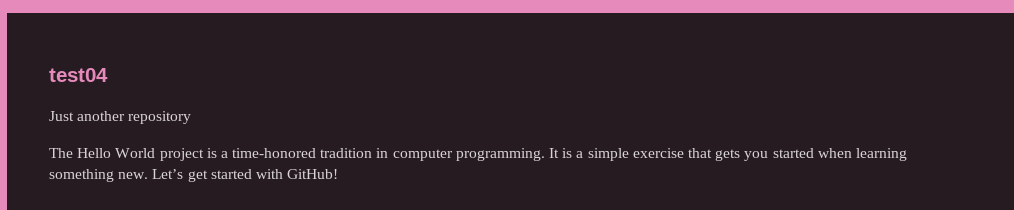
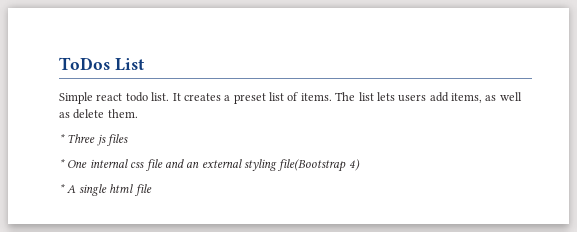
- test04
- Just another repository
- The Hello World project is a time-honored tradition in computer programming. It is a simple exercise that gets you started when learning something new. Let’s get started with GitHub!
+ ToDos List
+ Simple react todo list. It creates a preset list of items. The list lets users add items, as well as delete them.
+ * Three js files
+ * One internal css file and an external styling file(Bootstrap 4)
+ * A single html file

